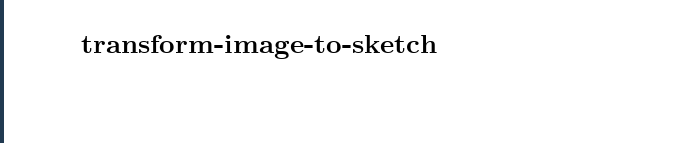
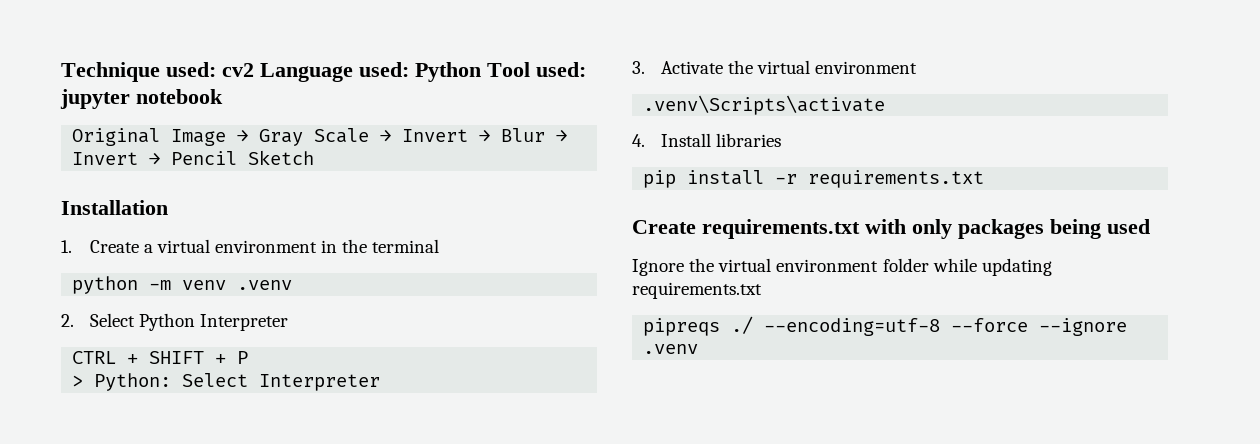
- transform-image-to-sketch
+ Technique used: cv2 Language used: Python Tool used: jupyter notebook
+ Original Image → Gray Scale → Invert → Blur → Invert → Pencil Sketch
+ Installation
+ 1. Create a virtual environment in the terminal
+ python -m venv .venv
+ 2. Select Python Interpreter
+ CTRL + SHIFT + P
+ > Python: Select Interpreter
+ 3. Activate the virtual environment
+ .venv\Scripts\activate
+ 4. Install libraries
+ pip install -r requirements.txt
+ Create requirements.txt with only packages being used
+ Ignore the virtual environment folder while updating requirements.txt
+ pipreqs ./ --encoding=utf-8 --force --ignore .venv

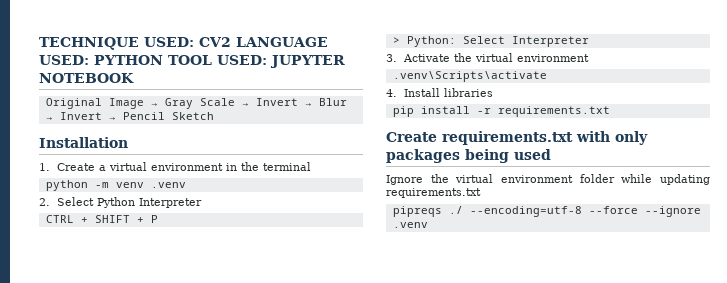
- Technique used: cv2 Language used: Python Tool used: jupyter notebook
+ TECHNIQUE USED: CV2 LANGUAGE USED: PYTHON TOOL USED: JUPYTER NOTEBOOK

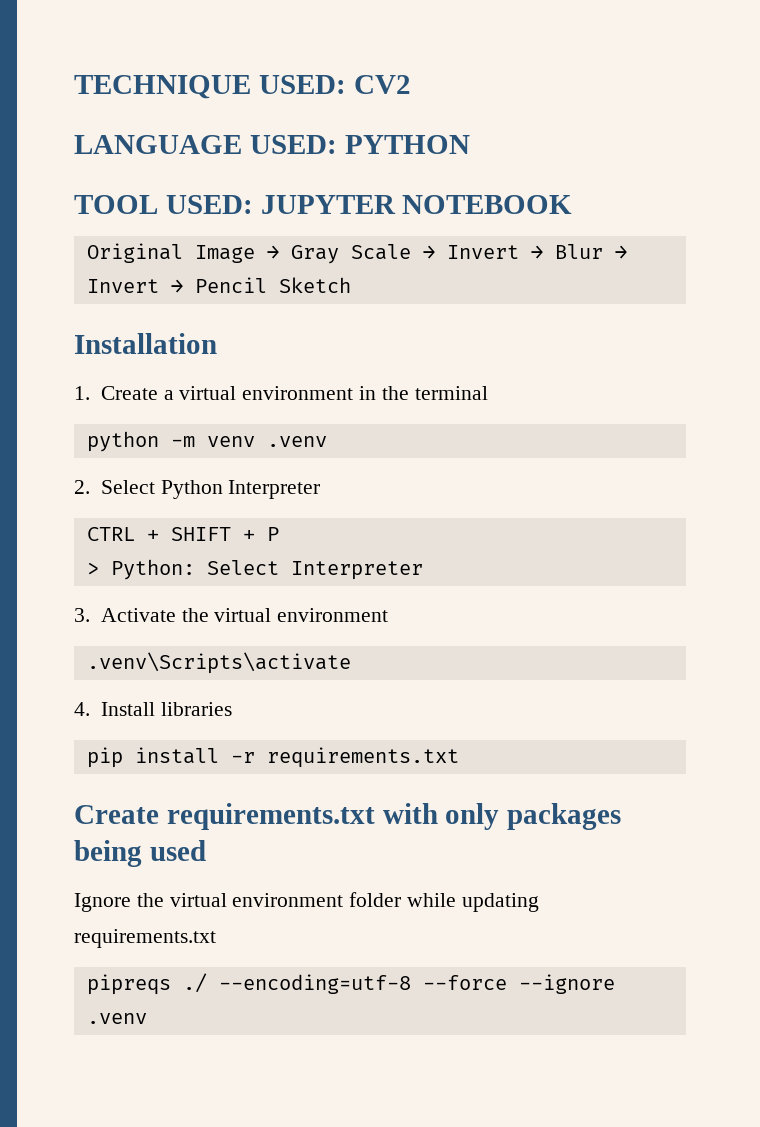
- TECHNIQUE USED: CV2 LANGUAGE USED: PYTHON TOOL USED: JUPYTER NOTEBOOK
+ TECHNIQUE USED: CV2
+ LANGUAGE USED: PYTHON
+ TOOL USED: JUPYTER NOTEBOOK

